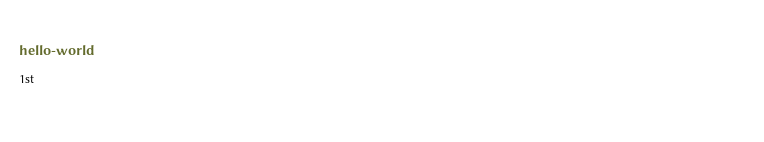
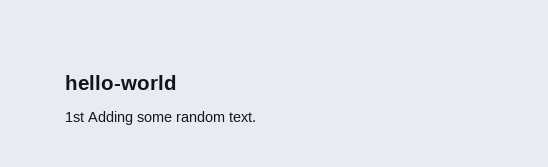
- 1st
+ 1st Adding some random text.

